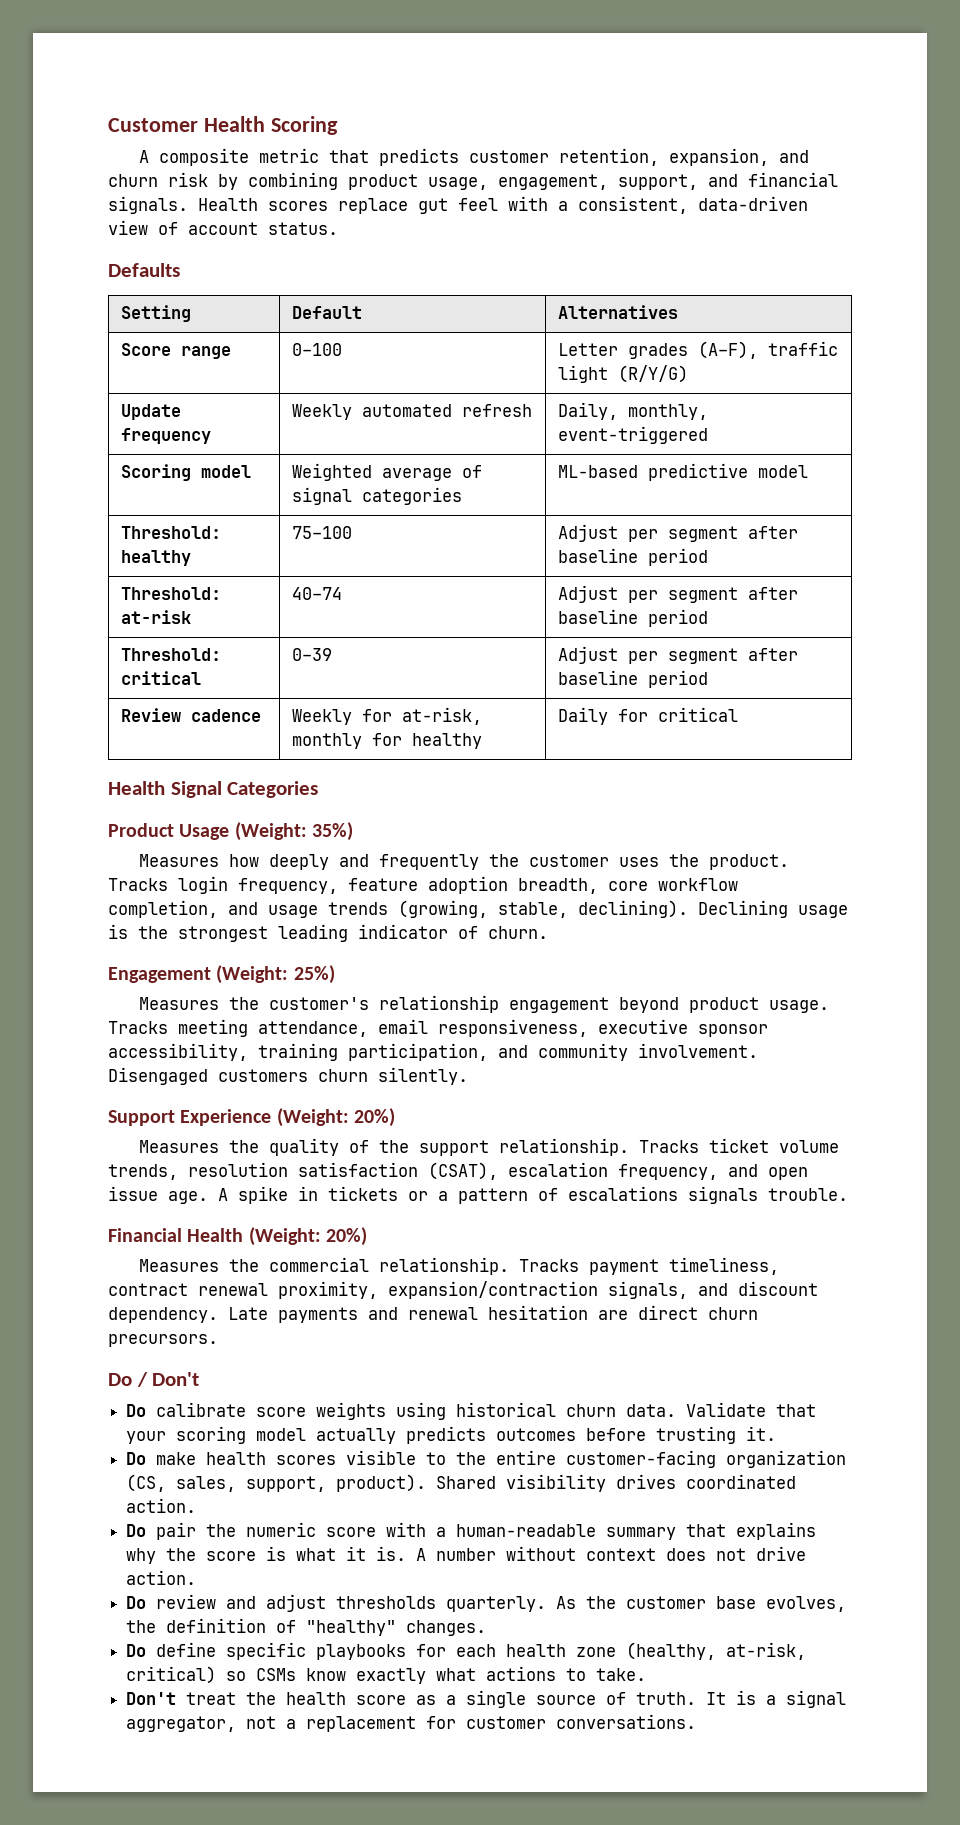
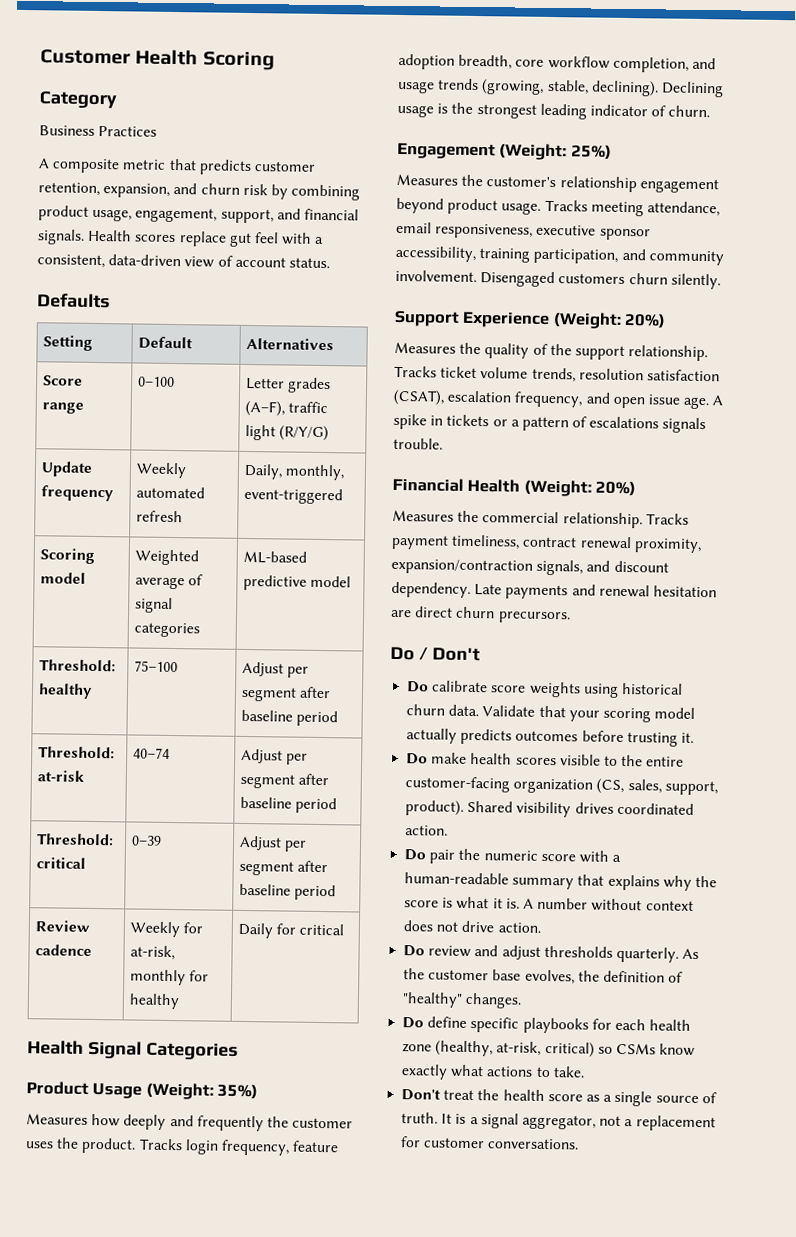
+ Category
+ Business Practices

